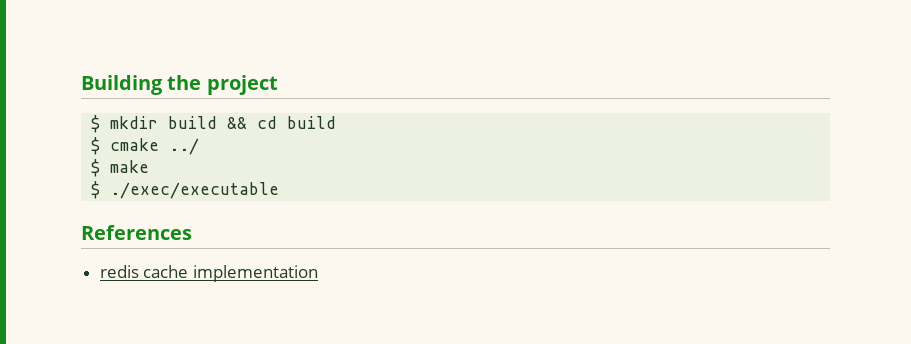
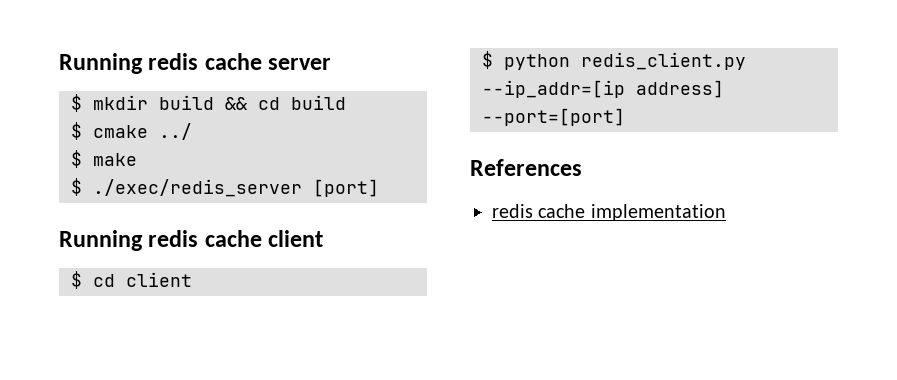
- Building the project
+ Running redis cache server
- $ ./exec/executable
+ $ ./exec/redis_server [port]
+ Running redis cache client
+ $ cd client
+ $ python redis_client.py --ip_addr=[ip address] --port=[port]

